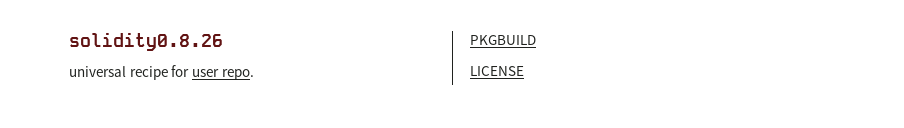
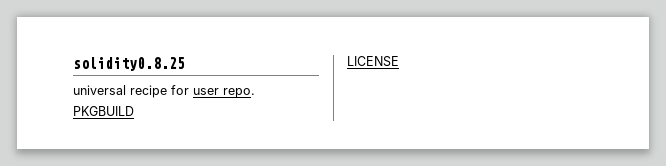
- solidity0.8.26
+ solidity0.8.25

